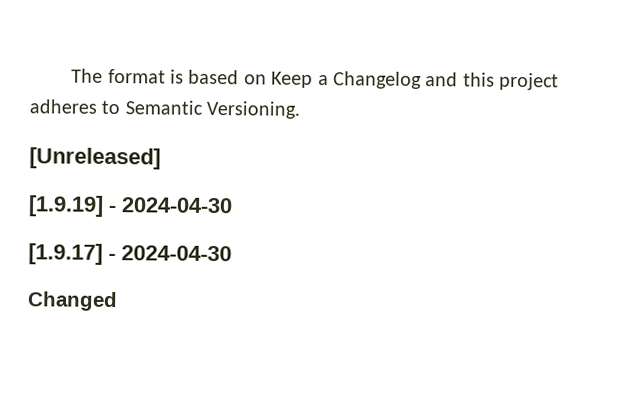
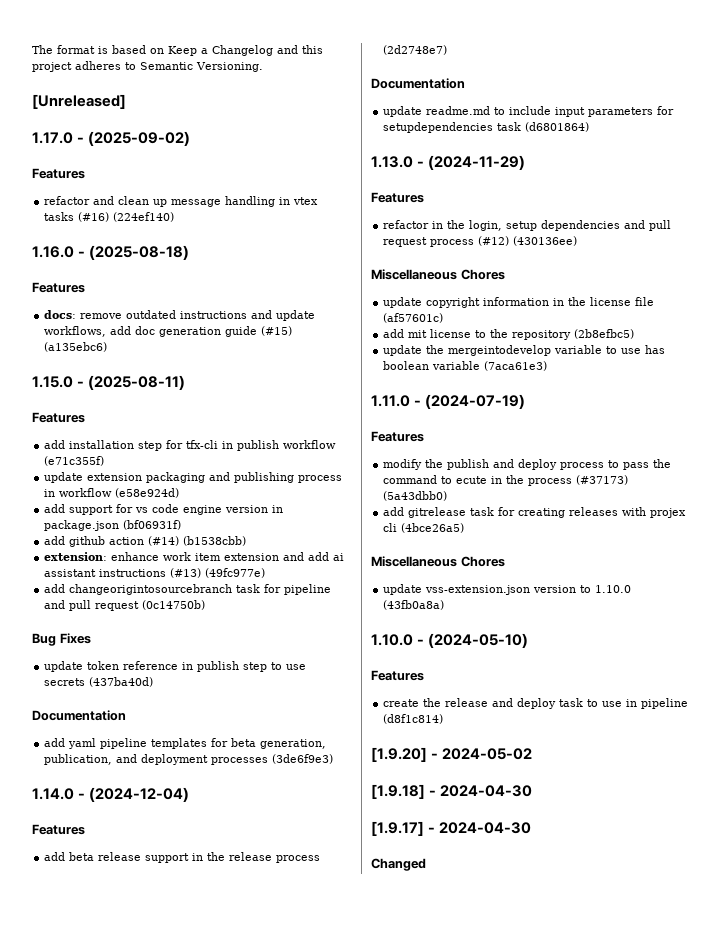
- [1.9.19] - 2024-04-30
+ 1.17.0 - (2025-09-02)
+ Features
+ refactor and clean up message handling in vtex tasks (#16) (224ef140)
+ 1.16.0 - (2025-08-18)
+ Features
+ docs: remove outdated instructions and update workflows, add doc generation guide (#15) (a135ebc6)
+ 1.15.0 - (2025-08-11)
+ Features
+ add installation step for tfx-cli in publish workflow (e71c355f)
+ update extension packaging and publishing process in workflow (e58e924d)
+ add support for vs code engine version in package.json (bf06931f)
+ add github action (#14) (b1538cbb)
+ extension: enhance work item extension and add ai assistant instructions (#13) (49fc977e)
+ add changeorigintosourcebranch task for pipeline and pull request (0c14750b)
+ Bug Fixes
+ update token reference in publish step to use secrets (437ba40d)
+ Documentation
+ add yaml pipeline templates for beta generation, publication, and deployment processes (3de6f9e3)
+ 1.14.0 - (2024-12-04)
+ Features
+ add beta release support in the release process (2d2748e7)
+ Documentation
+ update readme.md to include input parameters for setupdependencies task (d6801864)
+ 1.13.0 - (2024-11-29)
+ Features
+ refactor in the login, setup dependencies and pull request process (#12) (430136ee)
+ Miscellaneous Chores
+ update copyright information in the license file (af57601c)
+ add mit license to the repository (2b8efbc5)
+ update the mergeintodevelop variable to use has boolean variable (7aca61e3)
+ 1.11.0 - (2024-07-19)
+ Features
+ modify the publish and deploy process to pass the command to ecute in the process (#37173) (5a43dbb0)
+ add gitrelease task for creating releases with projex cli (4bce26a5)
+ Miscellaneous Chores
+ update vss-extension.json version to 1.10.0 (43fb0a8a)
+ 1.10.0 - (2024-05-10)
+ Features
+ create the release and deploy task to use in pipeline (d8f1c814)
+ [1.9.20] - 2024-05-02
+ [1.9.18] - 2024-04-30

